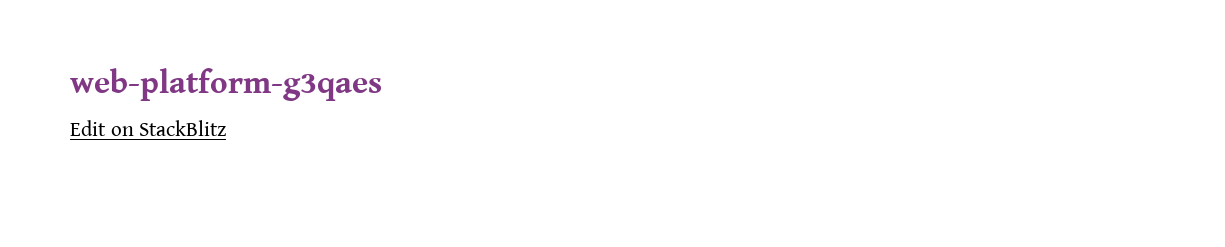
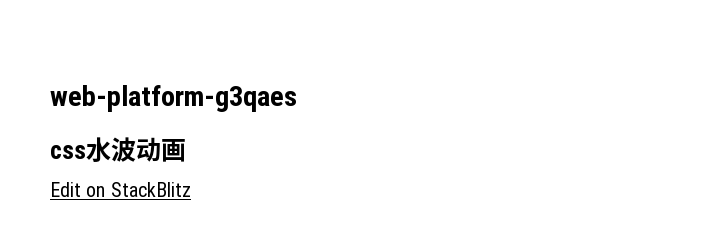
+ css水波动画

